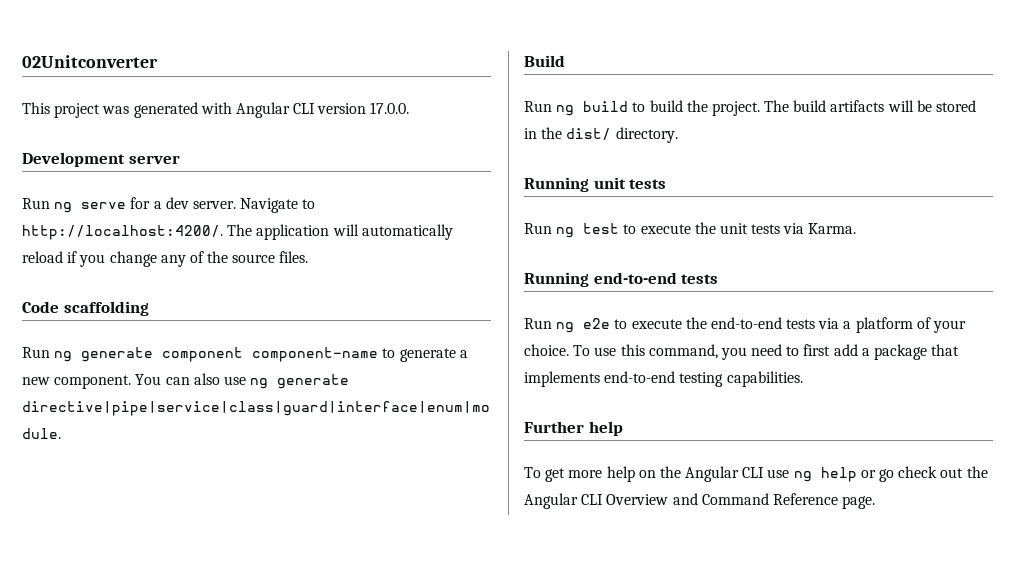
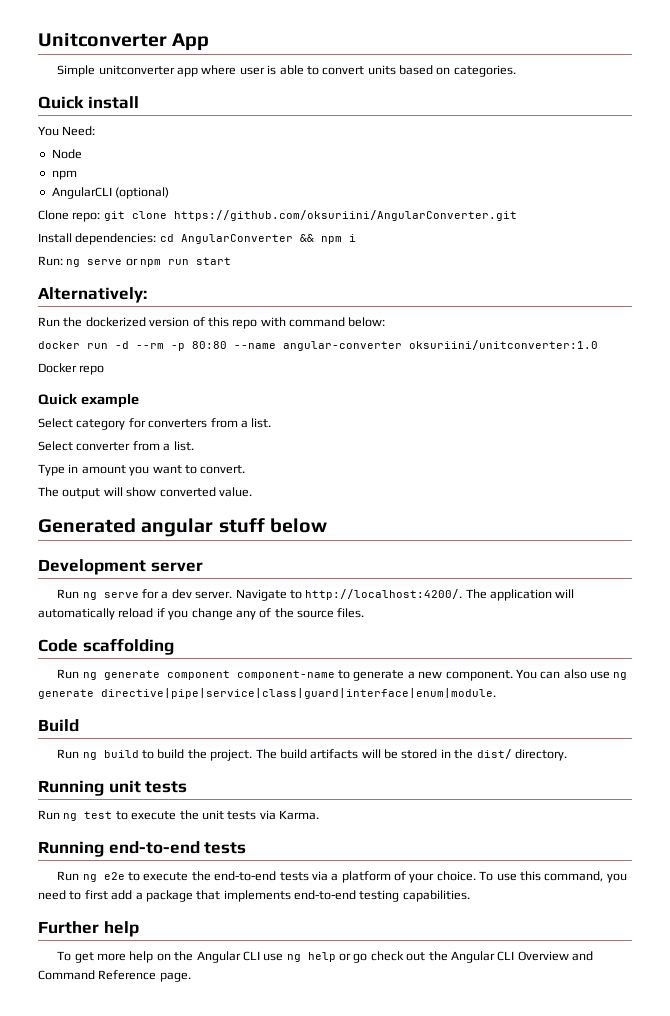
- 02Unitconverter
- This project was generated with Angular CLI version 17.0.0.
+ Unitconverter App
+ Simple unitconverter app where user is able to convert units based on categories.
+ Quick install
+ You Need:
+ Node
+ npm
+ AngularCLI (optional)
+ Clone repo: git clone https://github.com/oksuriini/AngularConverter.git
+ Install dependencies: cd AngularConverter && npm i
+ Run: ng serve or npm run start
+ Alternatively:
+ Run the dockerized version of this repo with command below:
+ docker run -d --rm -p 80:80 --name angular-converter oksuriini/unitconverter:1.0
+ Docker repo
+ Quick example
+ Select category for converters from a list.
+ Select converter from a list.
+ Type in amount you want to convert.
+ The output will show converted value.
+ Generated angular stuff below

